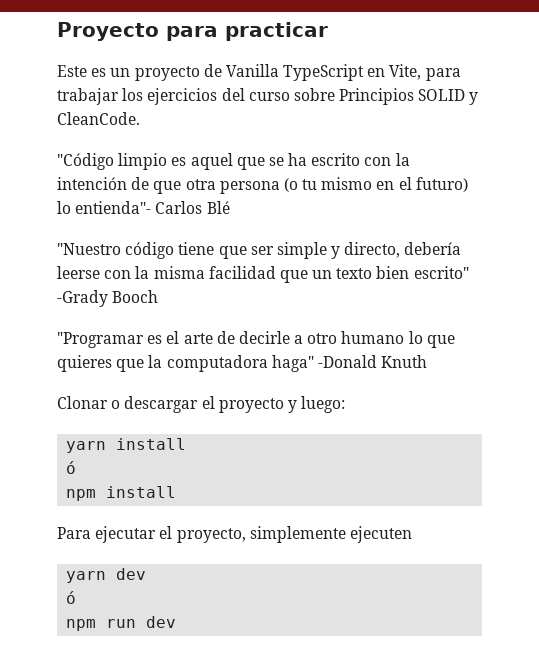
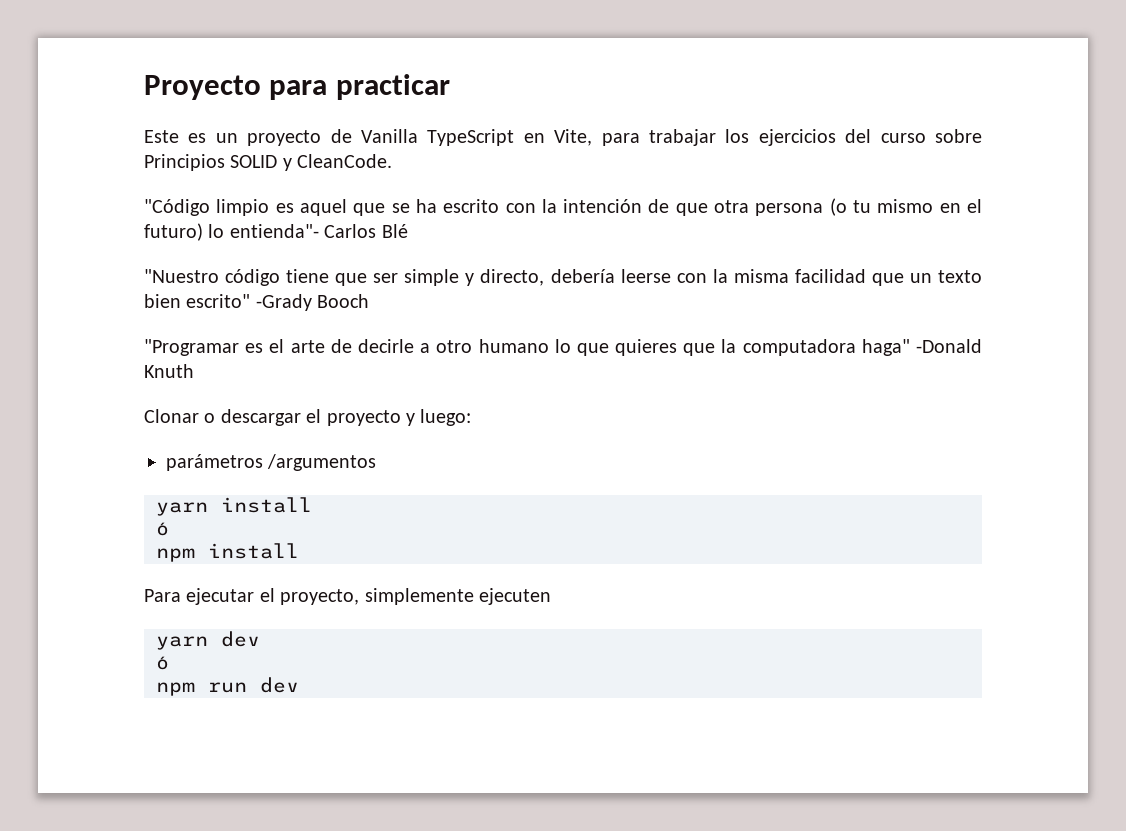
+ parámetros /argumentos

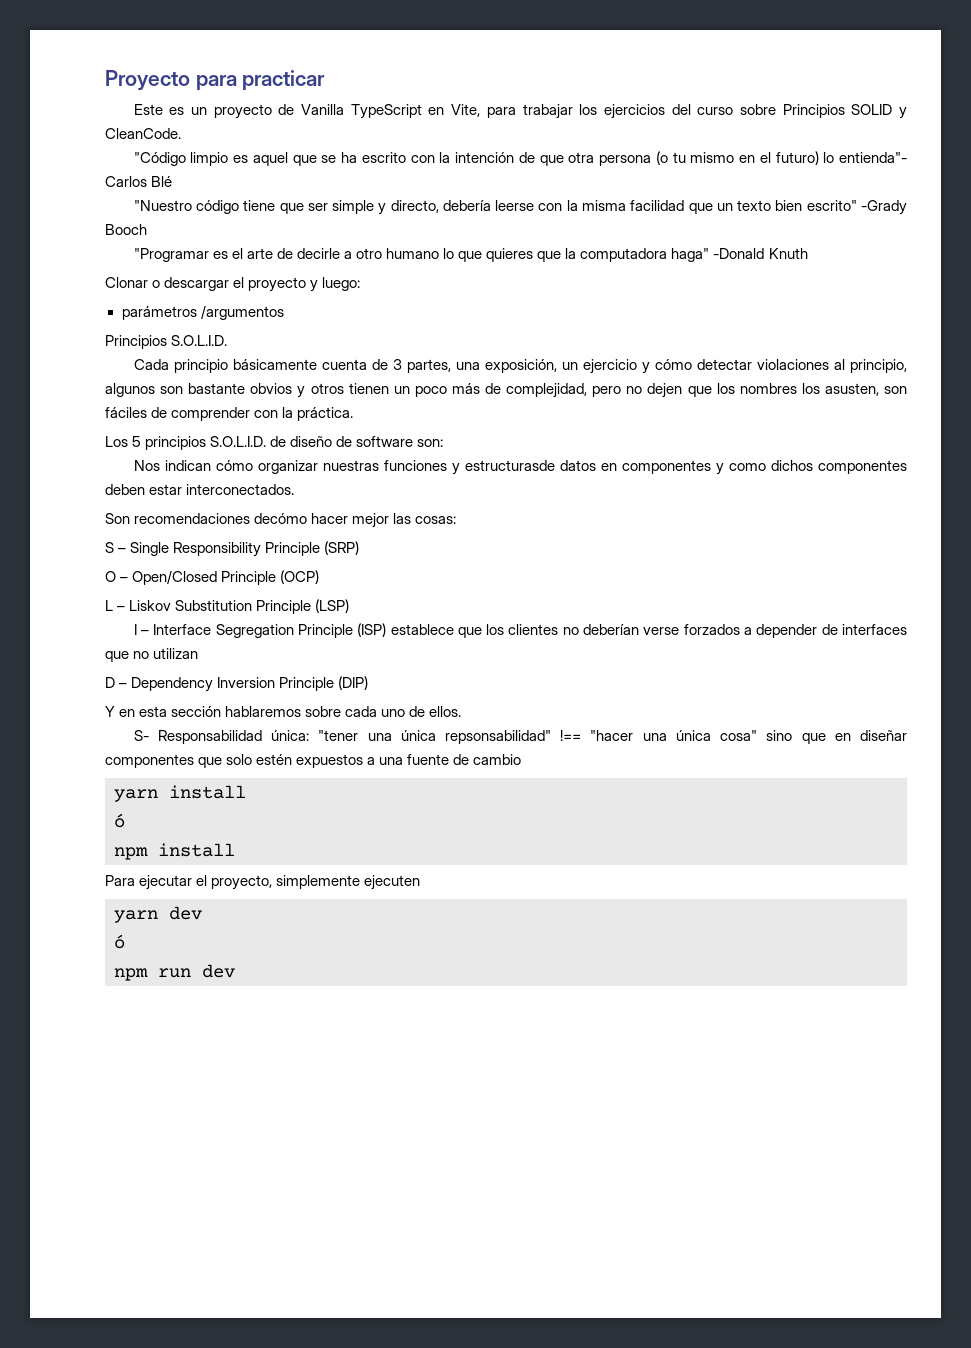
+ Principios S.O.L.I.D.
+ Cada principio básicamente cuenta de 3 partes, una exposición, un ejercicio y cómo detectar violaciones al principio, algunos son bastante obvios y otros tienen un poco más de complejidad, pero no dejen que los nombres los asusten, son fáciles de comprender con la práctica.
+ Los 5 principios S.O.L.I.D. de diseño de software son:
+ Nos indican cómo organizar nuestras funciones y estructurasde datos en componentes y como dichos componentes deben estar interconectados.
+ Son recomendaciones decómo hacer mejor las cosas:
+ S – Single Responsibility Principle (SRP)
+ O – Open/Closed Principle (OCP)
+ L – Liskov Substitution Principle (LSP)
+ I – Interface Segregation Principle (ISP) establece que los clientes no deberían verse forzados a depender de interfaces que no utilizan
+ D – Dependency Inversion Principle (DIP)
+ Y en esta sección hablaremos sobre cada uno de ellos.
+ S- Responsabilidad única: "tener una única repsonsabilidad" !== "hacer una única cosa" sino que en diseñar componentes que solo estén expuestos a una fuente de cambio

